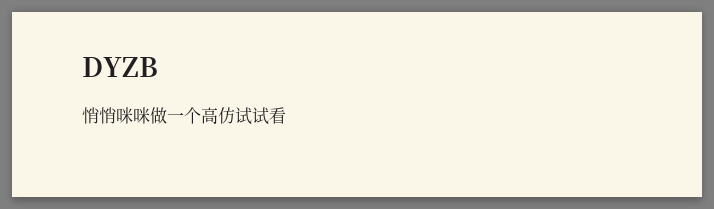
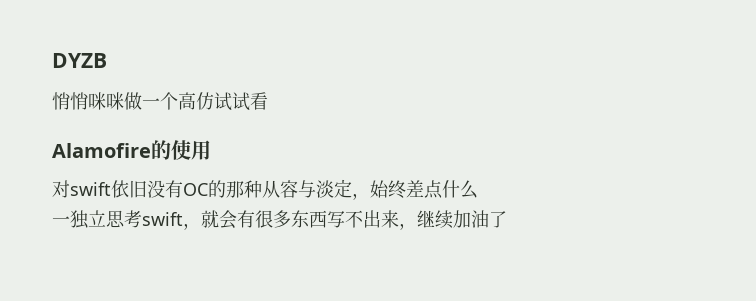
+ Alamofire的使用
+ 对swift依旧没有OC的那种从容与淡定，始终差点什么
+ 一独立思考swift，就会有很多东西写不出来，继续加油了

